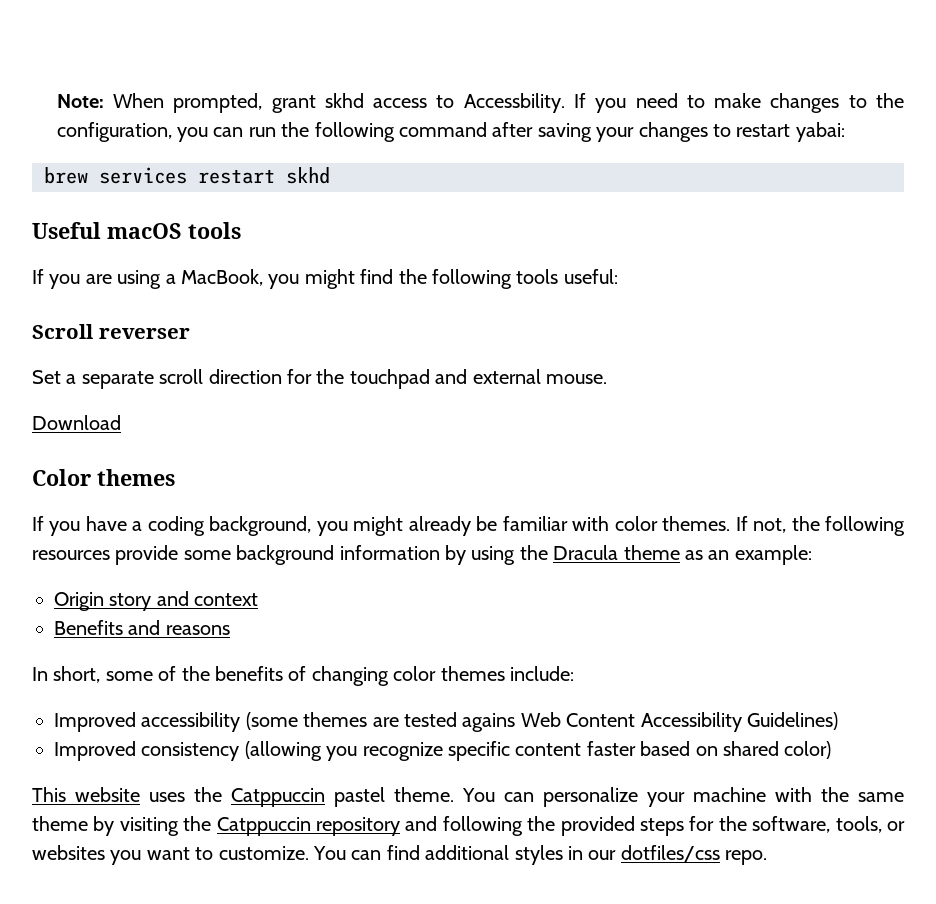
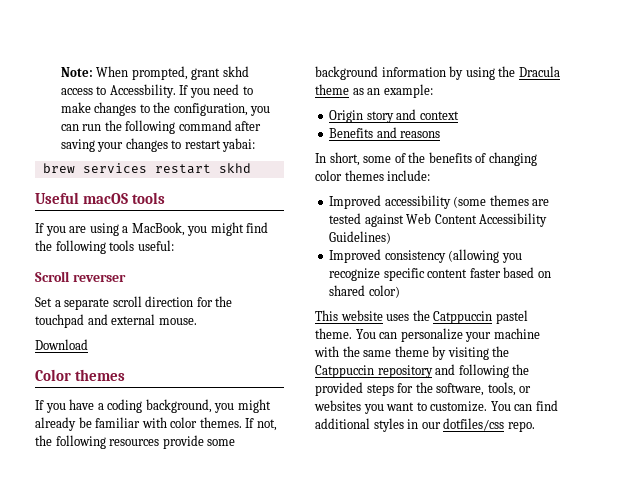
- Improved accessibility (some themes are tested agains Web Content Accessibility Guidelines)
+ Improved accessibility (some themes are tested against Web Content Accessibility Guidelines)

